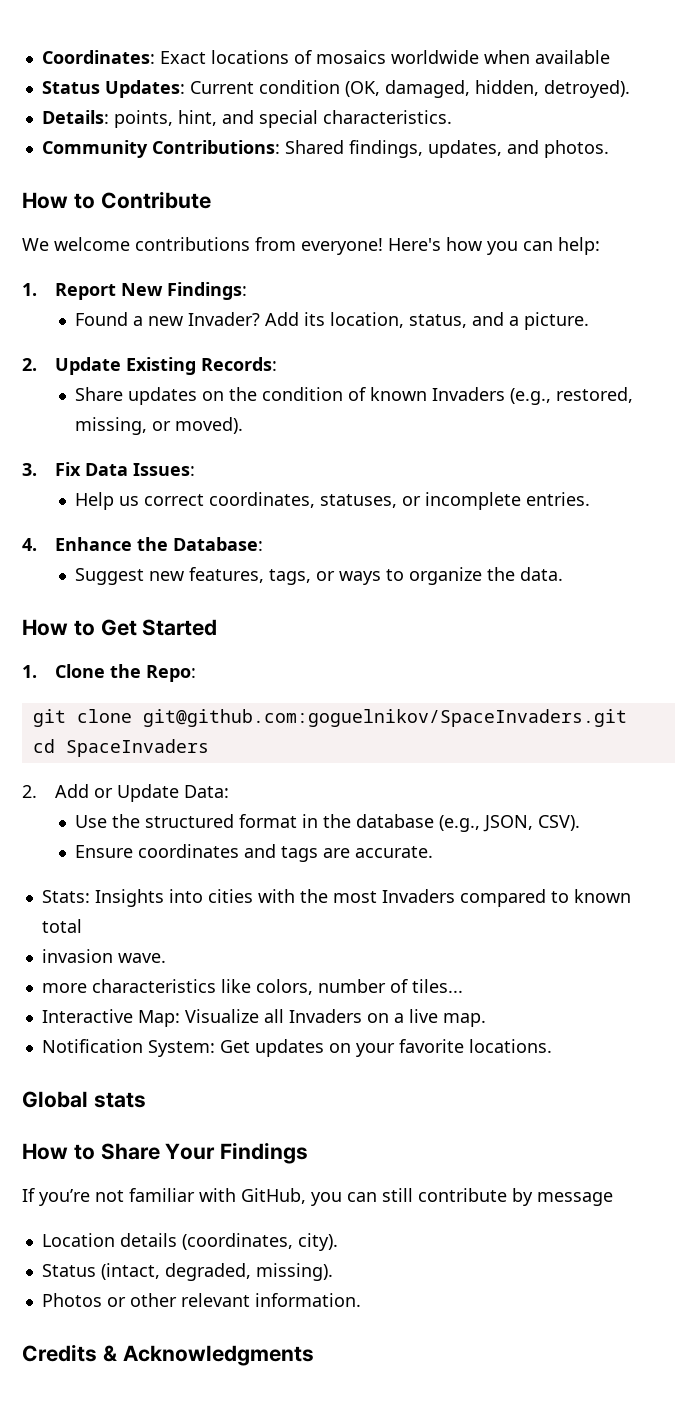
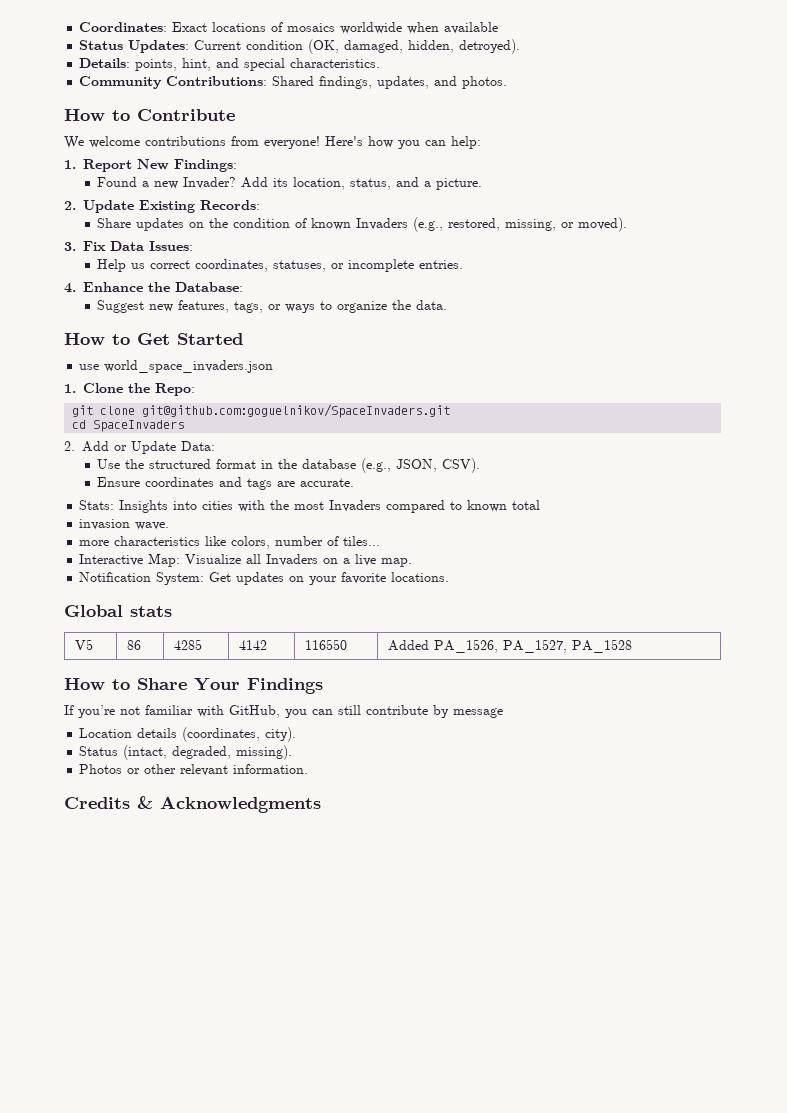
+ use world_space_invaders.json
+ V5 | 86 | 4285 | 4142 | 116550 | Added PA_1526, PA_1527, PA_1528

